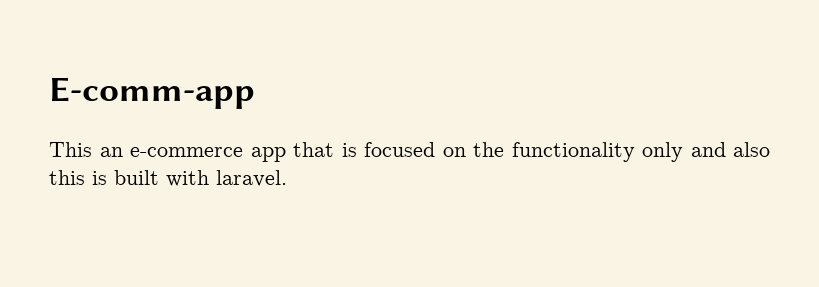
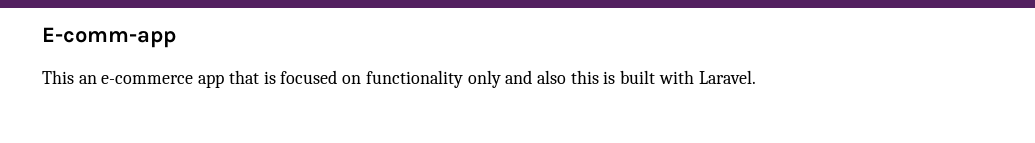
- This an e-commerce app that is focused on the functionality only and also this is built with laravel.
+ This an e-commerce app that is focused on functionality only and also this is built with Laravel.

